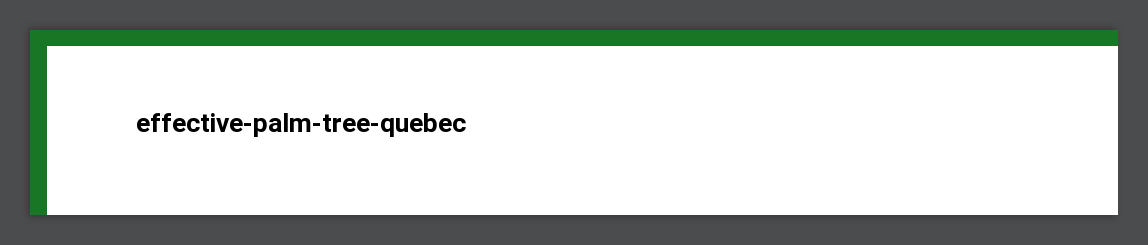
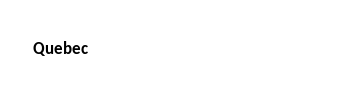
- effective-palm-tree-quebec
+ Quebec

